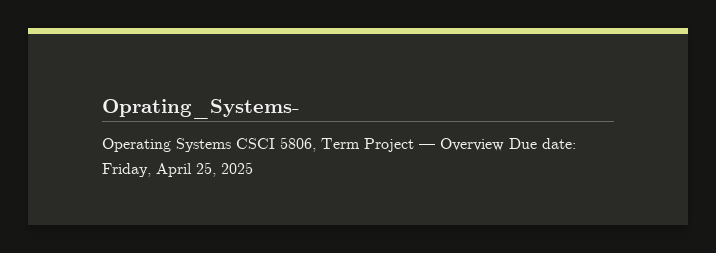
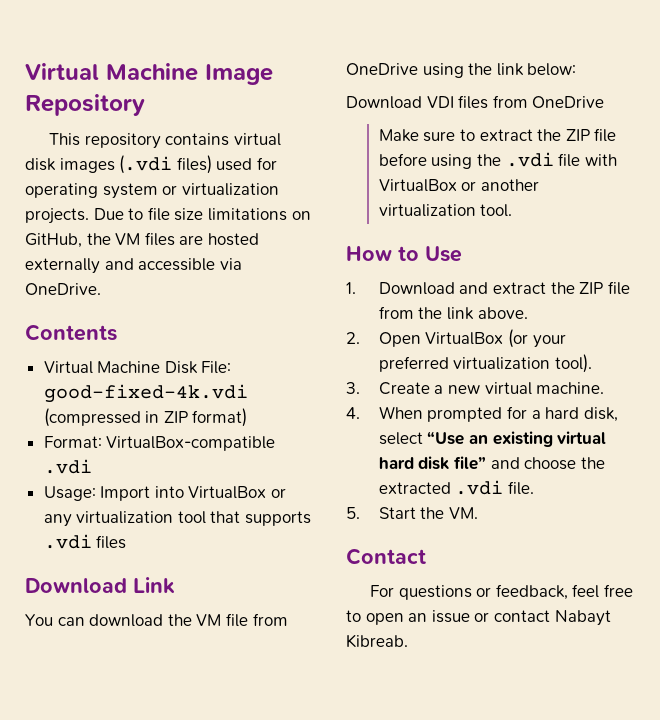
- Oprating_Systems-
- Operating Systems CSCI 5806, Term Project — Overview Due date: Friday, April 25, 2025
+ Virtual Machine Image Repository
+ This repository contains virtual disk images (.vdi files) used for operating system or virtualization projects. Due to file size limitations on GitHub, the VM files are hosted externally and accessible via OneDrive.
+ Contents
+ Virtual Machine Disk File: good-fixed-4k.vdi (compressed in ZIP format)
+ Format: VirtualBox-compatible .vdi
+ Usage: Import into VirtualBox or any virtualization tool that supports .vdi files
+ Download Link
+ You can download the VM file from OneDrive using the link below:
+ Download VDI files from OneDrive
+ Make sure to extract the ZIP file before using the .vdi file with VirtualBox or another virtualization tool.
+ How to Use
+ 1. Download and extract the ZIP file from the link above.
+ 2. Open VirtualBox (or your preferred virtualization tool).
+ 3. Create a new virtual machine.
+ 4. When prompted for a hard disk, select “Use an existing virtual hard disk file” and choose the extracted .vdi file.
+ 5. Start the VM.
+ Contact
+ For questions or feedback, feel free to open an issue or contact Nabayt Kibreab.

